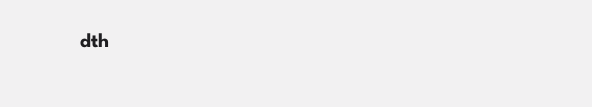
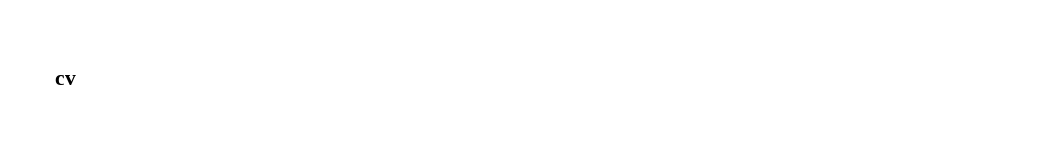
- dth
+ cv

